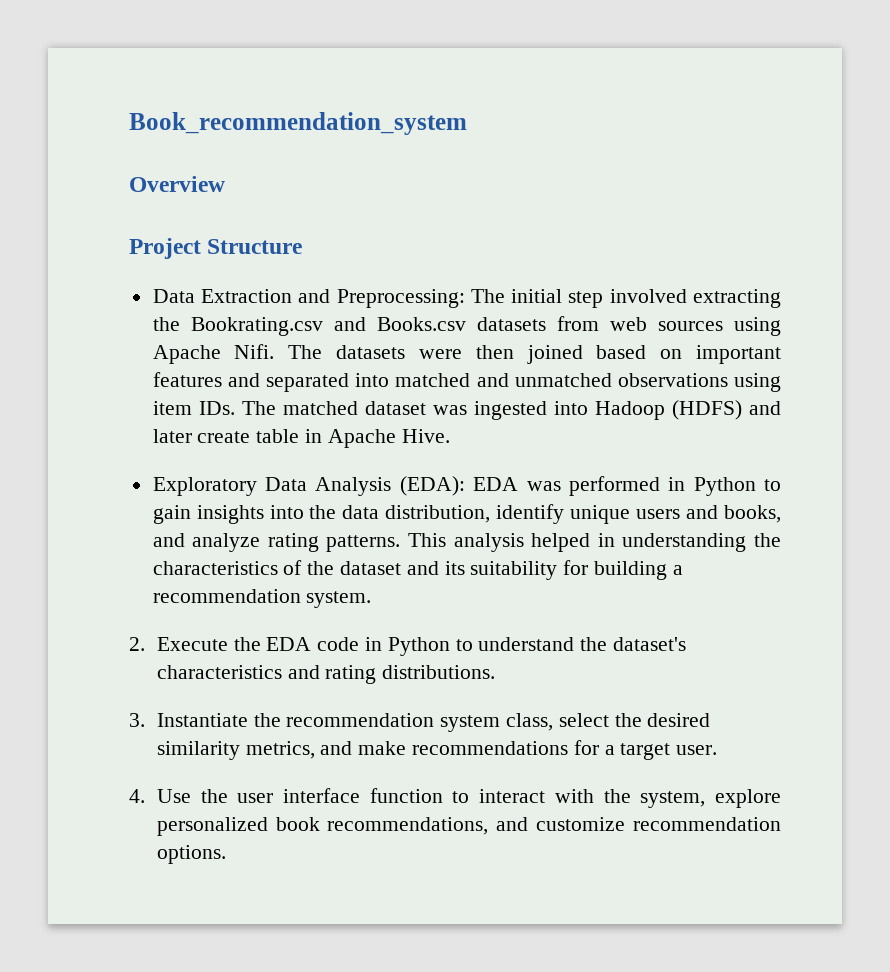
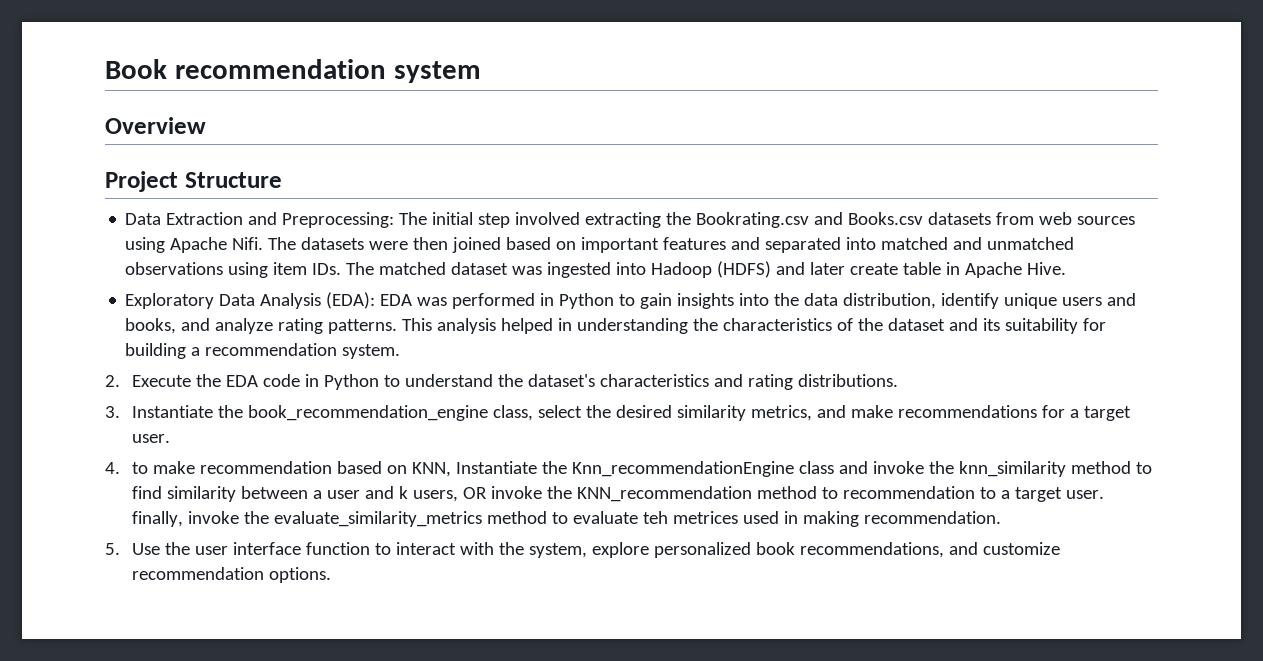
- Book_recommendation_system
+ Book recommendation system
- 3. Instantiate the recommendation system class, select the desired similarity metrics, and make recommendations for a target user.
+ 3. Instantiate the book_recommendation_engine class, select the desired similarity metrics, and make recommendations for a target user.
- 4. Use the user interface function to interact with the system, explore personalized book recommendations, and customize recommendation options.
+ 4. to make recommendation based on KNN, Instantiate the Knn_recommendationEngine class and invoke the knn_similarity method to find similarity between a user and k users, OR invoke the KNN_recommendation method to recommendation to a target user. finally, invoke the evaluate_similarity_metrics method to evaluate teh metrices used in making recommendation.
+ 5. Use the user interface function to interact with the system, explore personalized book recommendations, and customize recommendation options.

